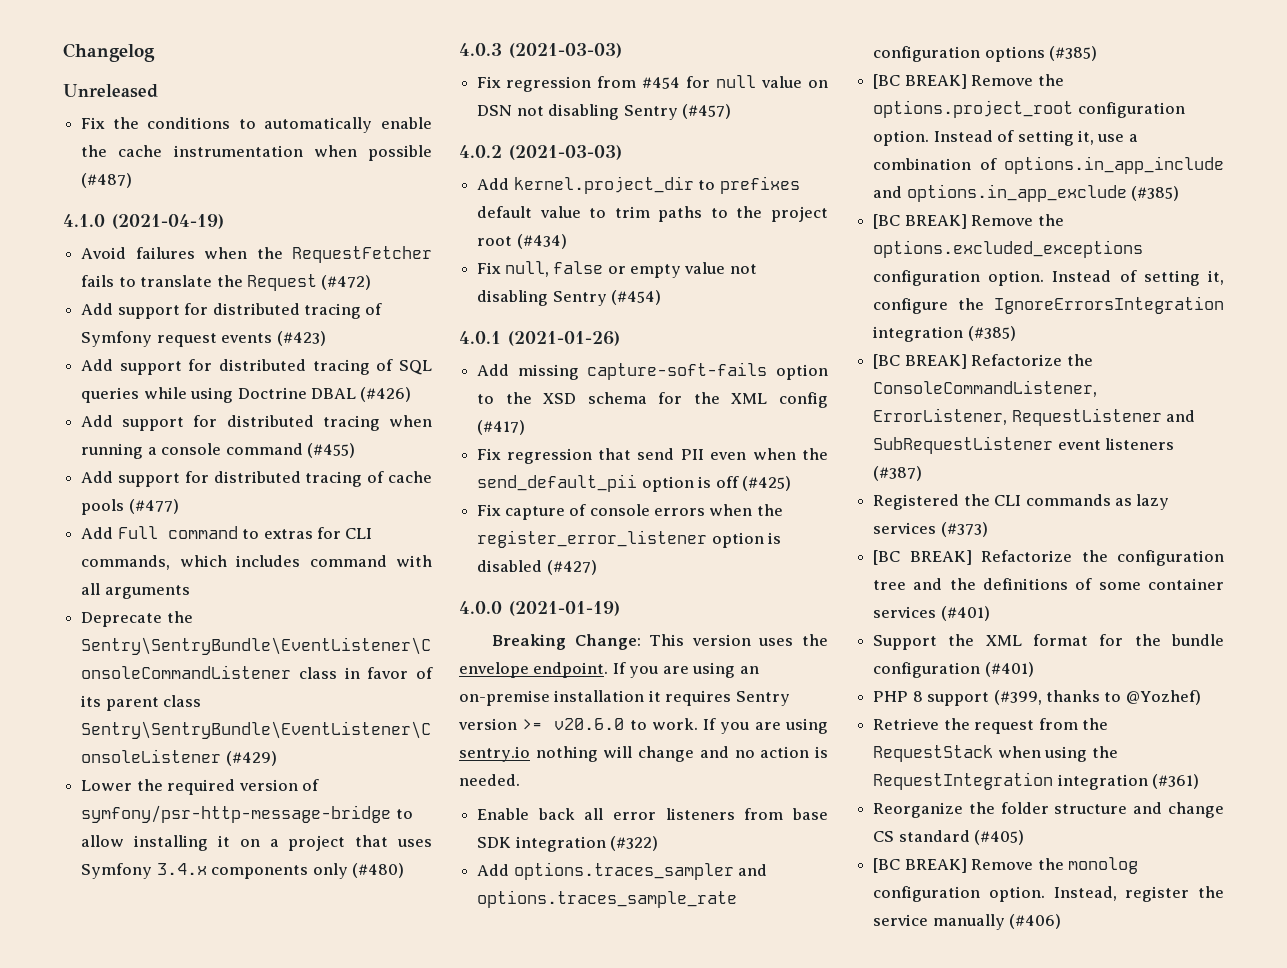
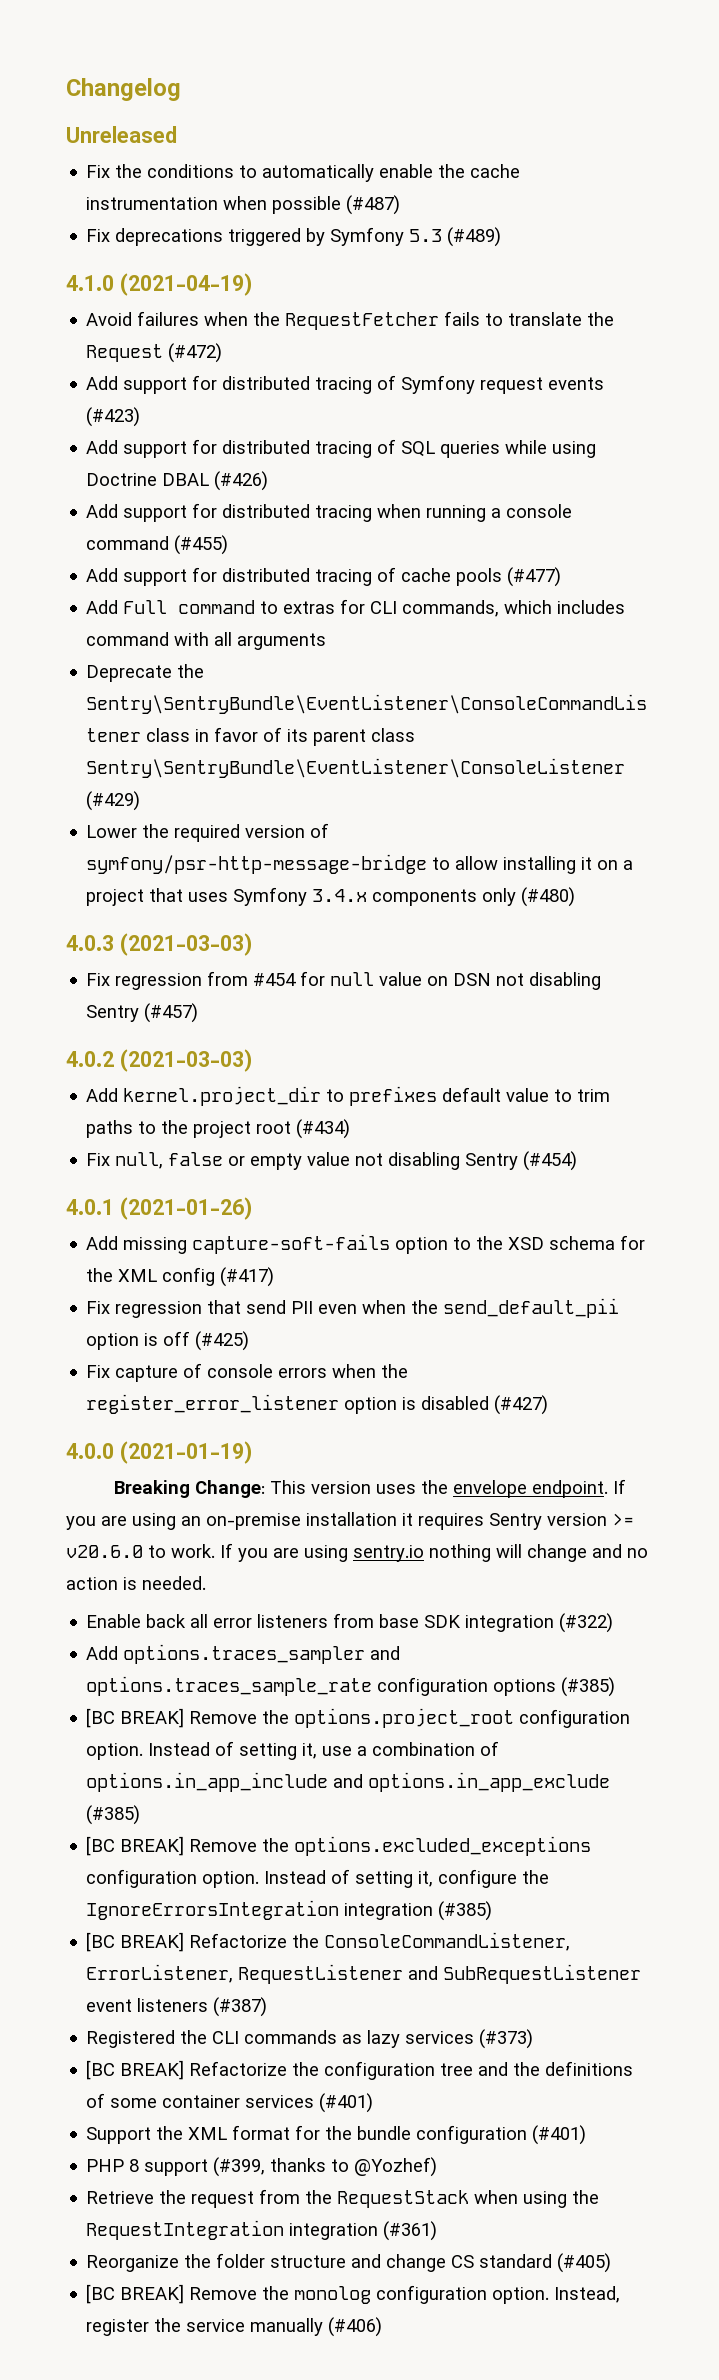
+ Fix deprecations triggered by Symfony 5.3 (#489)

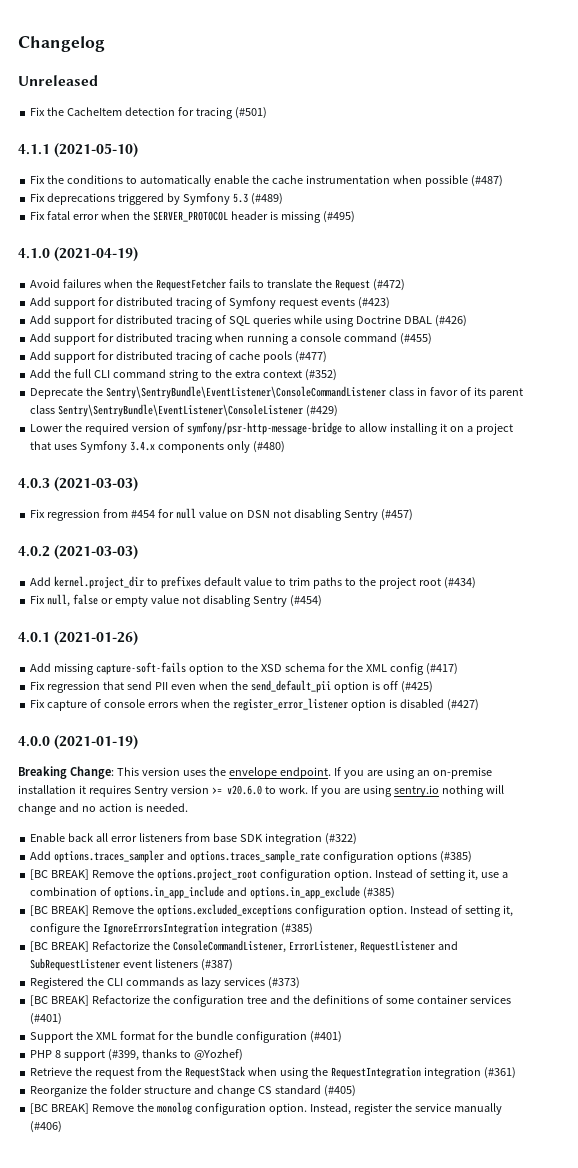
+ Fix the CacheItem detection for tracing (#501)
+ 4.1.1 (2021-05-10)
+ Fix fatal error when the SERVER_PROTOCOL header is missing (#495)
- Add Full command to extras for CLI commands, which includes command with all arguments
+ Add the full CLI command string to the extra context (#352)

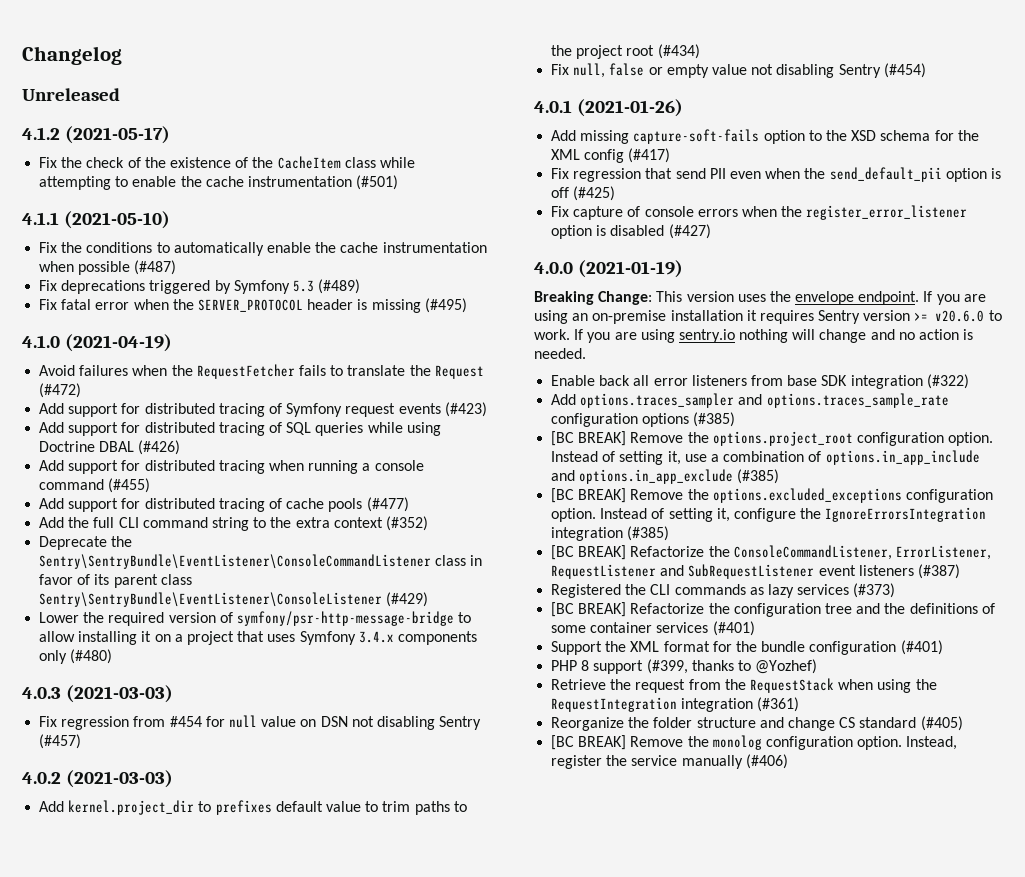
- Fix the CacheItem detection for tracing (#501)
+ 4.1.2 (2021-05-17)
+ Fix the check of the existence of the CacheItem class while attempting to enable the cache instrumentation (#501)

